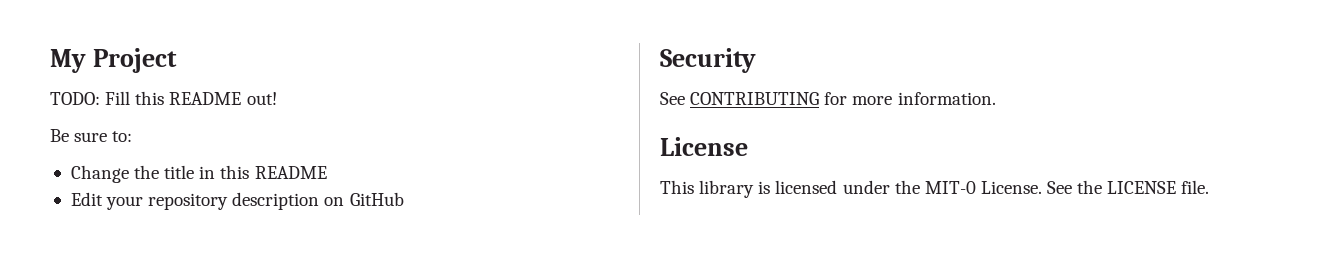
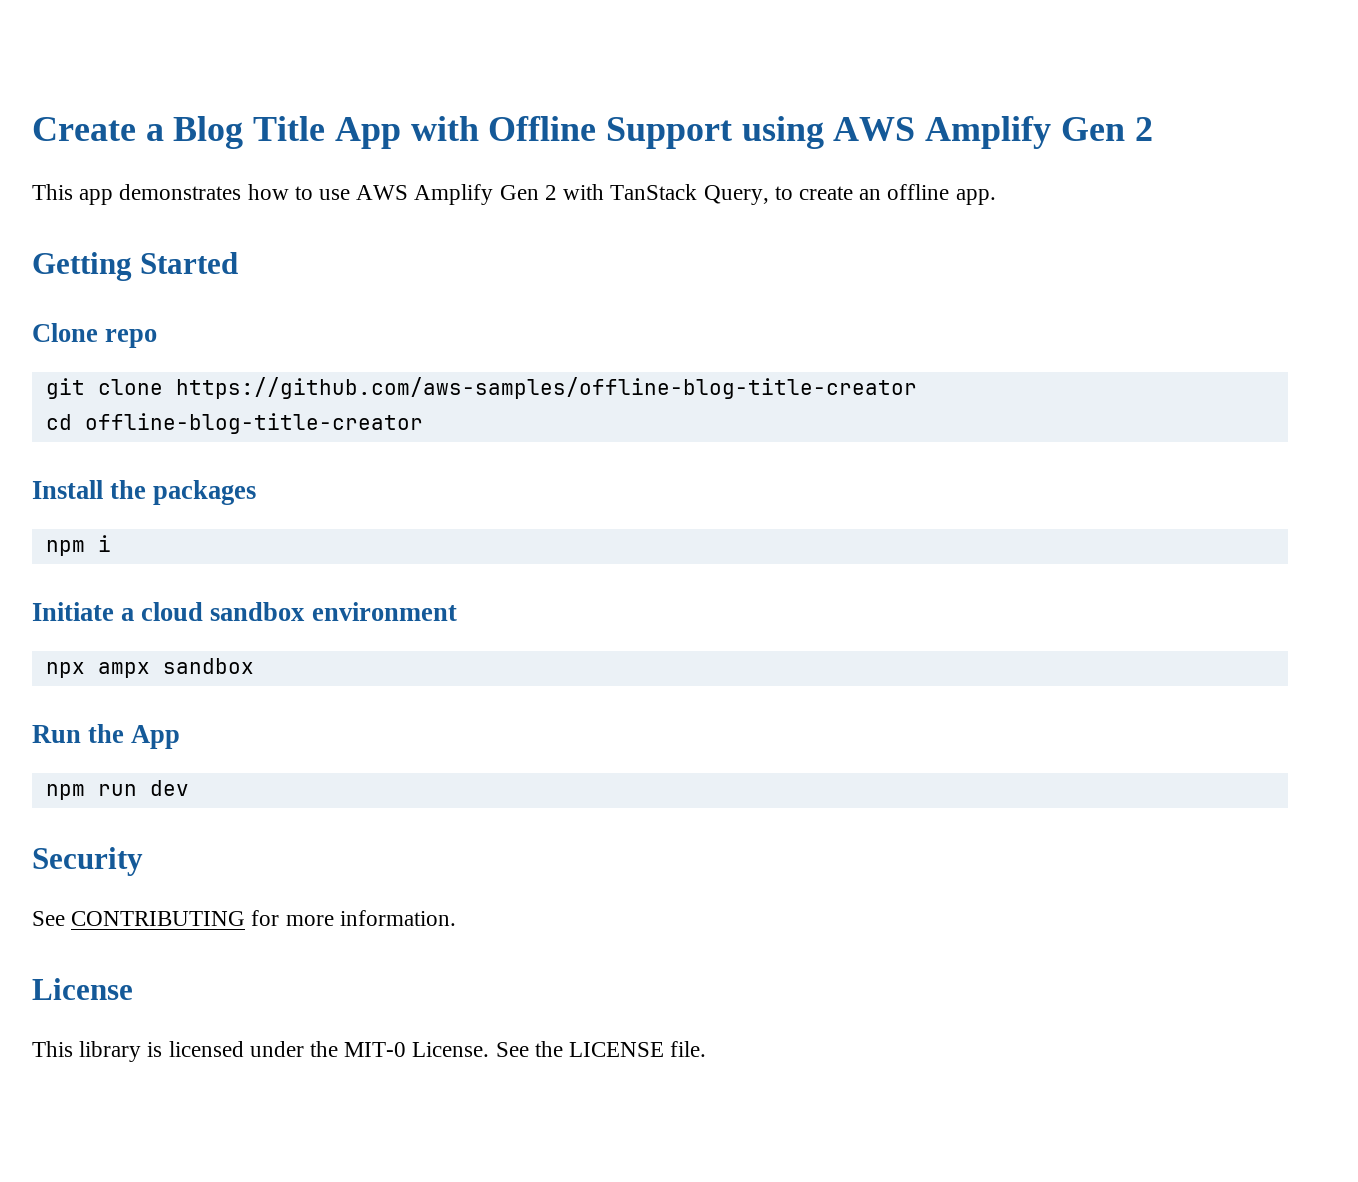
- My Project
- TODO: Fill this README out!
- Be sure to:
- Change the title in this README
- Edit your repository description on GitHub
+ Create a Blog Title App with Offline Support using AWS Amplify Gen 2
+ This app demonstrates how to use AWS Amplify Gen 2 with TanStack Query, to create an offline app.
+ Getting Started
+ Clone repo
+ git clone https://github.com/aws-samples/offline-blog-title-creator
+ cd offline-blog-title-creator
+ Install the packages
+ npm i
+ Initiate a cloud sandbox environment
+ npx ampx sandbox
+ Run the App
+ npm run dev

